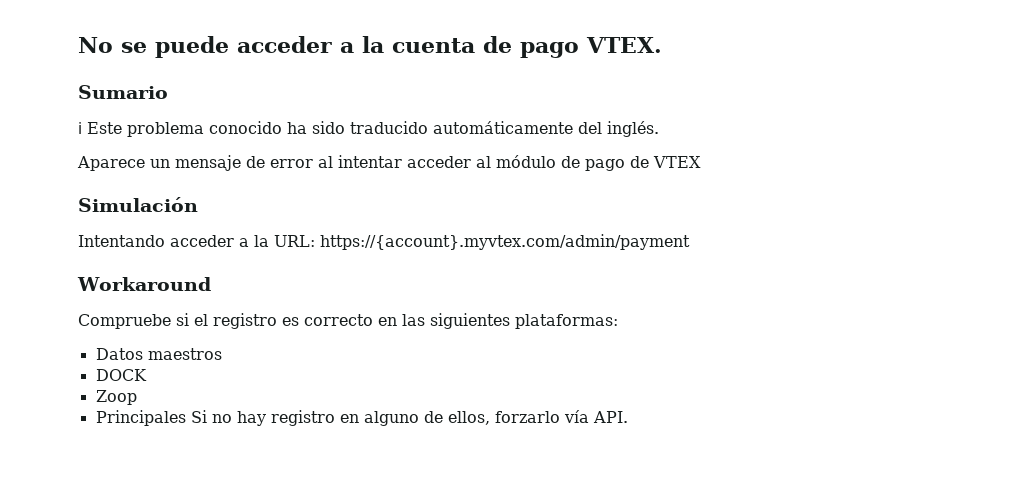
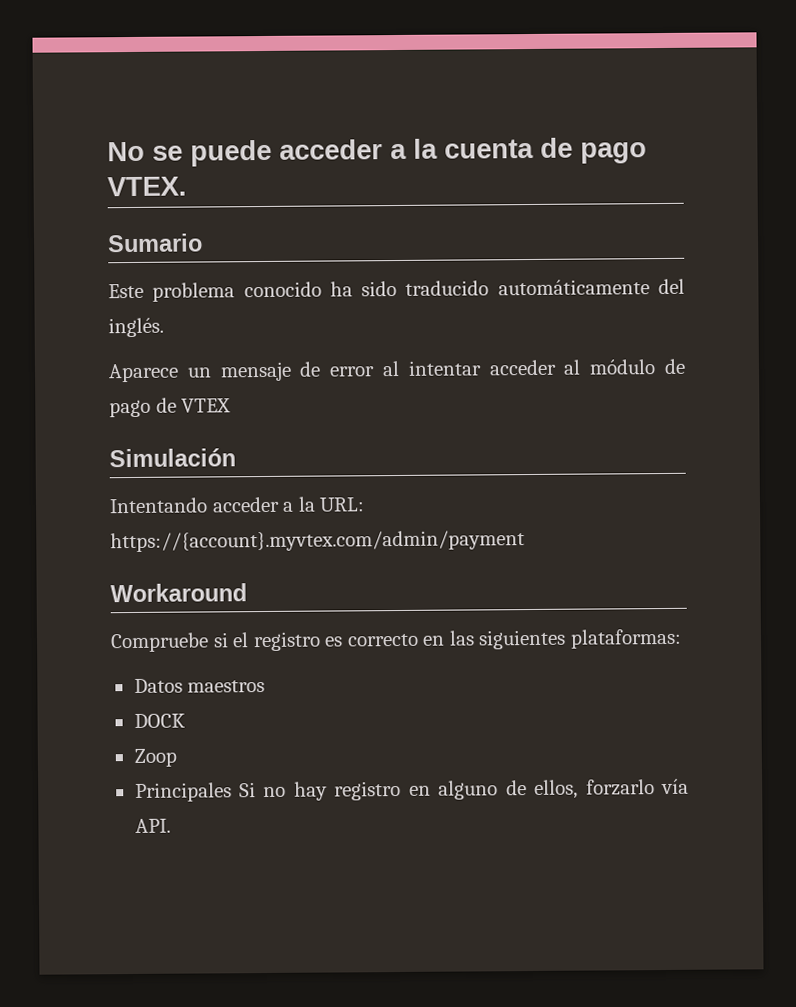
- ℹ Este problema conocido ha sido traducido automáticamente del inglés.
+ Este problema conocido ha sido traducido automáticamente del inglés.

